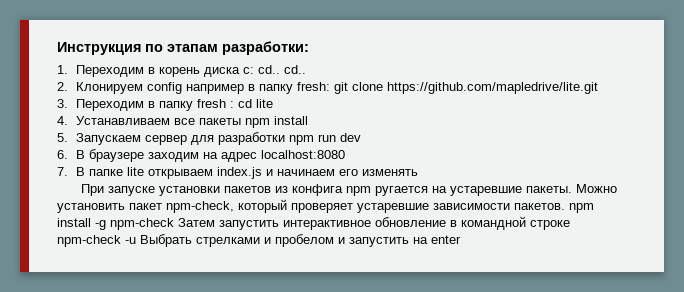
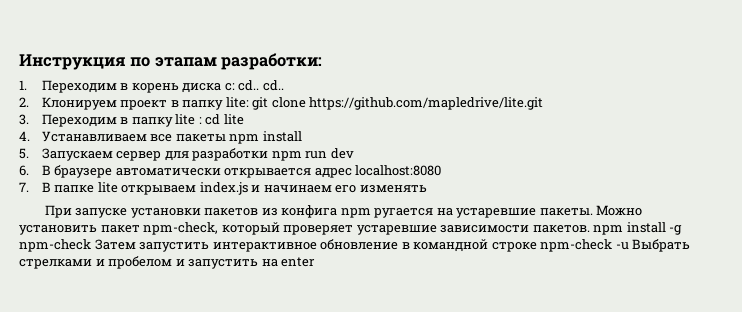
- 2. Клонируем config например в папку fresh: git clone https://github.com/mapledrive/lite.git
+ 2. Клонируем проект в папку lite: git clone https://github.com/mapledrive/lite.git
- 3. Переходим в папку fresh : cd lite
+ 3. Переходим в папку lite : cd lite
- 6. В браузере заходим на адрес localhost:8080
+ 6. В браузере автоматически открывается адрес localhost:8080

